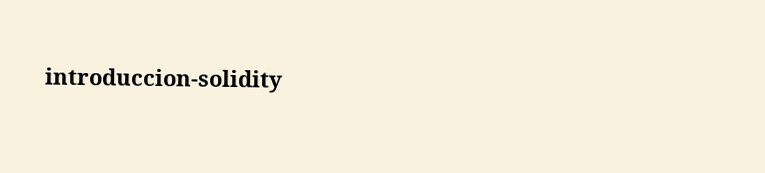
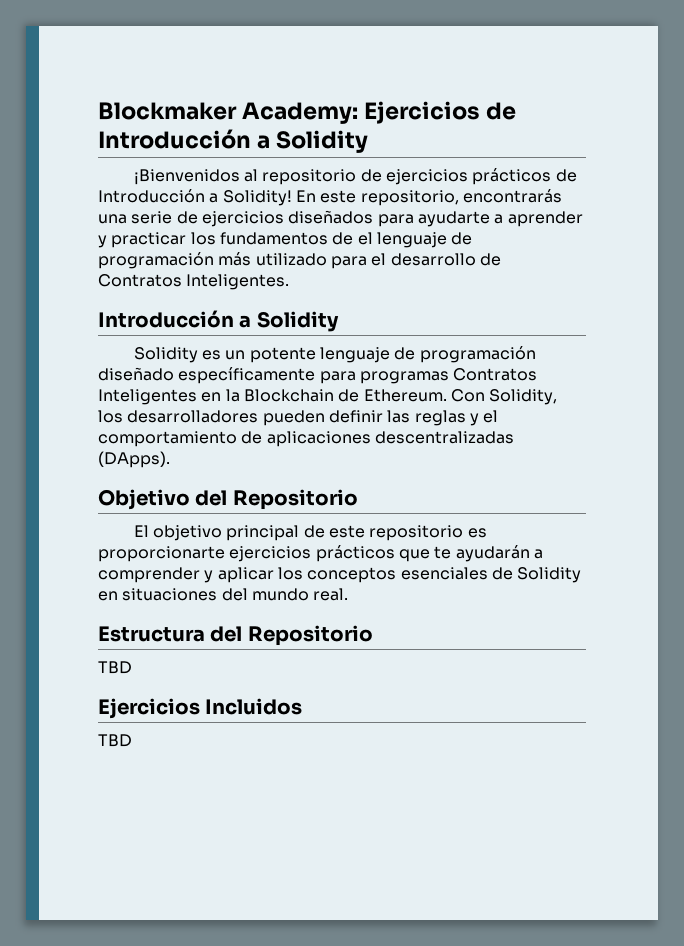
- introduccion-solidity
+ Blockmaker Academy: Ejercicios de Introducción a Solidity
+ ¡Bienvenidos al repositorio de ejercicios prácticos de Introducción a Solidity! En este repositorio, encontrarás una serie de ejercicios diseñados para ayudarte a aprender y practicar los fundamentos de el lenguaje de programación más utilizado para el desarrollo de Contratos Inteligentes.
+ Introducción a Solidity
+ Solidity es un potente lenguaje de programación diseñado específicamente para programas Contratos Inteligentes en la Blockchain de Ethereum. Con Solidity, los desarrolladores pueden definir las reglas y el comportamiento de aplicaciones descentralizadas (DApps).
+ Objetivo del Repositorio
+ El objetivo principal de este repositorio es proporcionarte ejercicios prácticos que te ayudarán a comprender y aplicar los conceptos esenciales de Solidity en situaciones del mundo real.
+ Estructura del Repositorio
+ TBD
+ Ejercicios Incluidos
+ TBD

